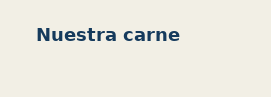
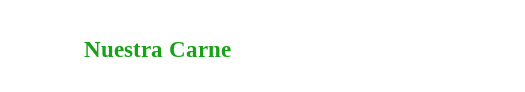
- Nuestra carne
+ Nuestra Carne

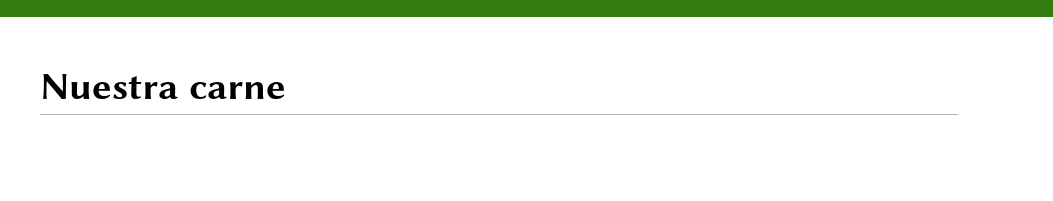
- Nuestra Carne
+ Nuestra carne

